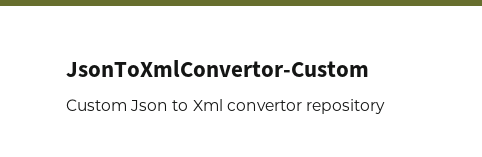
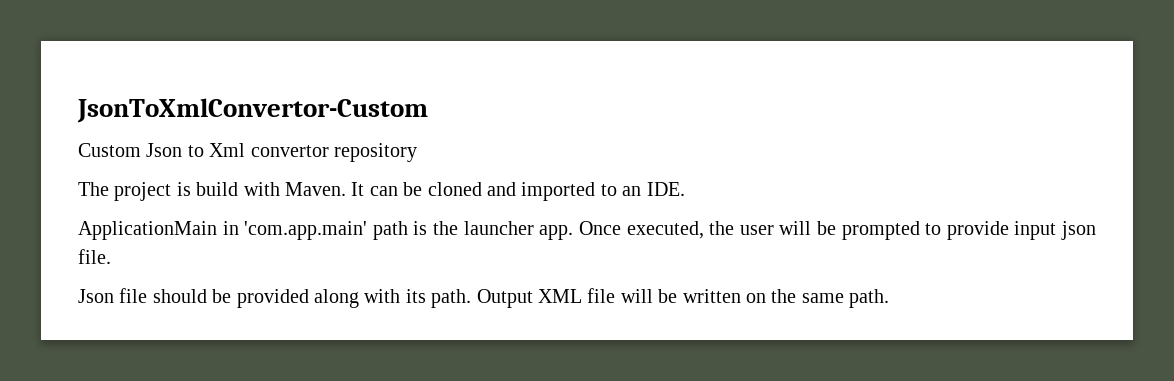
+ The project is build with Maven. It can be cloned and imported to an IDE.
+ ApplicationMain in 'com.app.main' path is the launcher app. Once executed, the user will be prompted to provide input json file.
+ Json file should be provided along with its path. Output XML file will be written on the same path.

